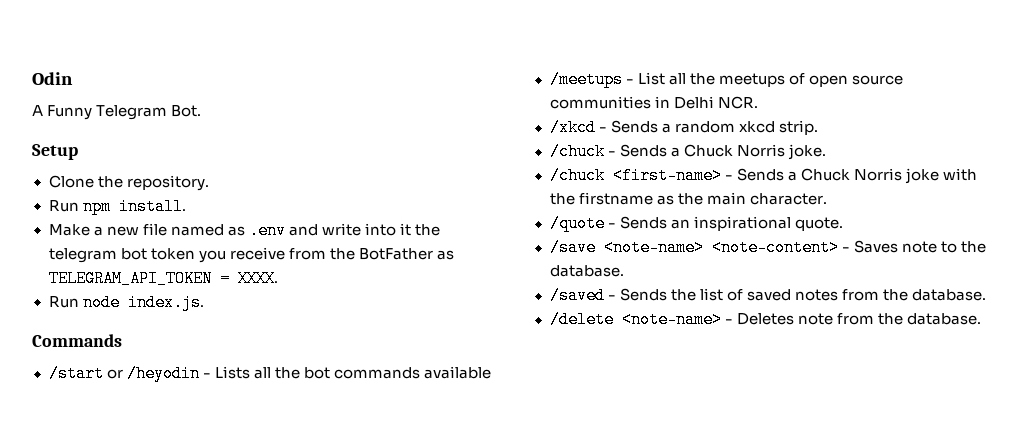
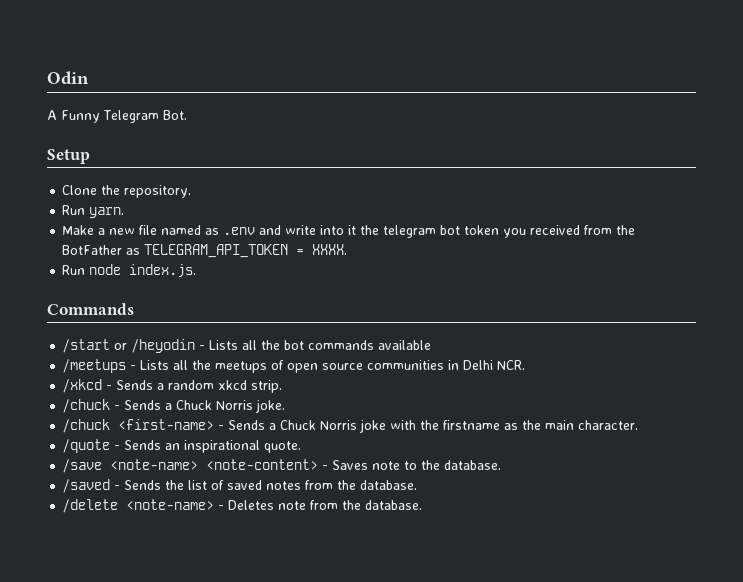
- Run npm install.
+ Run yarn.
- Make a new file named as .env and write into it the telegram bot token you receive from the BotFather as TELEGRAM_API_TOKEN = XXXX.
+ Make a new file named as .env and write into it the telegram bot token you received from the BotFather as TELEGRAM_API_TOKEN = XXXX.
- /meetups - List all the meetups of open source communities in Delhi NCR.
+ /meetups - Lists all the meetups of open source communities in Delhi NCR.

